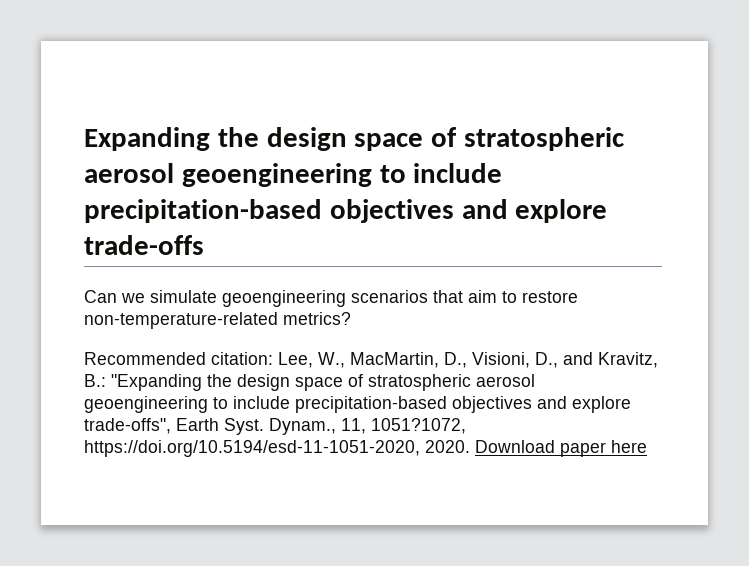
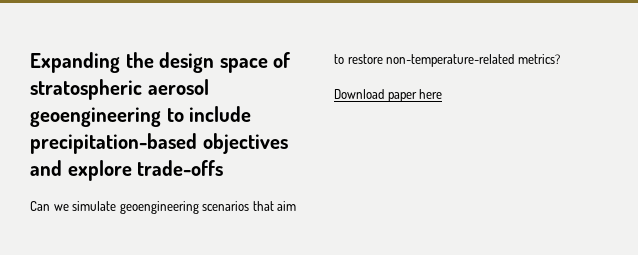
- Recommended citation: Lee, W., MacMartin, D., Visioni, D., and Kravitz, B.: "Expanding the design space of stratospheric aerosol geoengineering to include precipitation-based objectives and explore trade-offs", Earth Syst. Dynam., 11, 1051?1072, https://doi.org/10.5194/esd-11-1051-2020, 2020.

